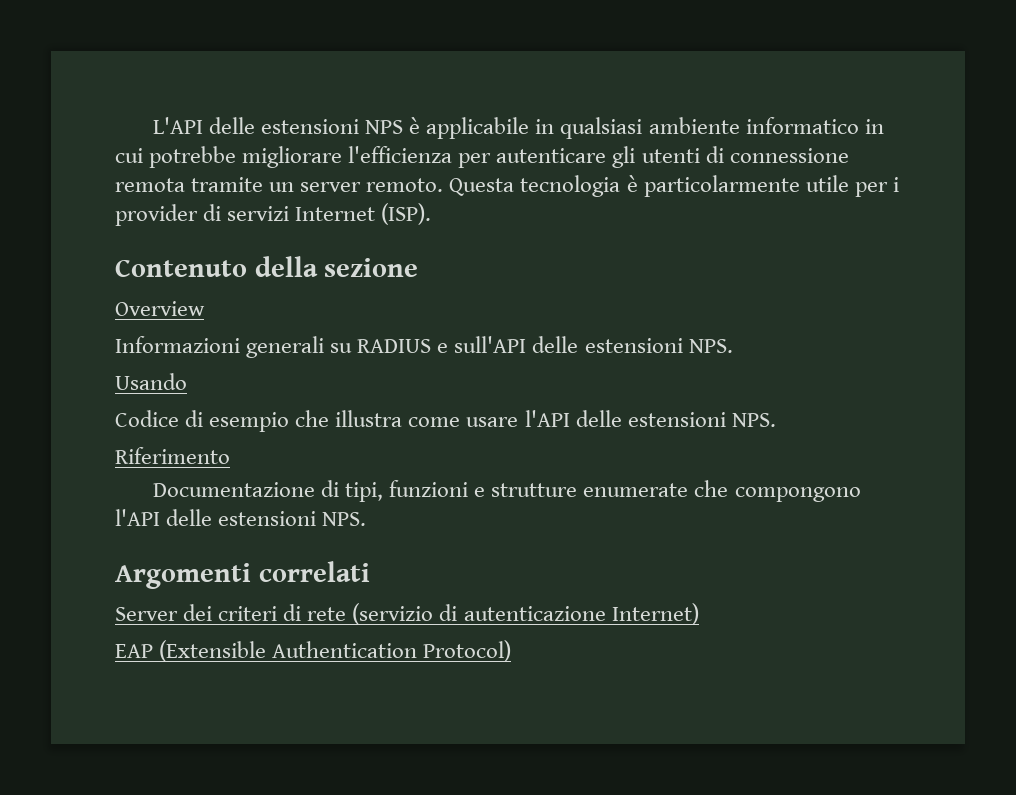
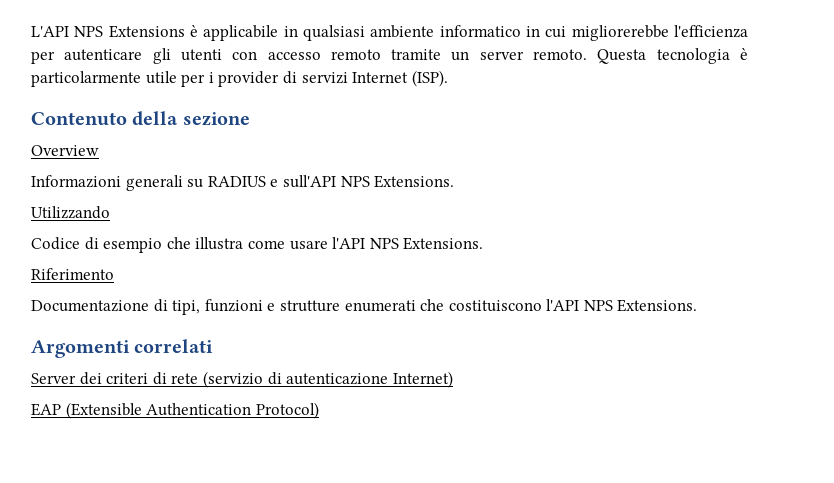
- L'API delle estensioni NPS è applicabile in qualsiasi ambiente informatico in cui potrebbe migliorare l'efficienza per autenticare gli utenti di connessione remota tramite un server remoto.
+ L'API NPS Extensions è applicabile in qualsiasi ambiente informatico in cui migliorerebbe l'efficienza per autenticare gli utenti con accesso remoto tramite un server remoto.
- Informazioni generali su RADIUS e sull'API delle estensioni NPS.
- Usando
+ Informazioni generali su RADIUS e sull'API NPS Extensions.
+ Utilizzando
- Codice di esempio che illustra come usare l'API delle estensioni NPS.
+ Codice di esempio che illustra come usare l'API NPS Extensions.
- Documentazione di tipi, funzioni e strutture enumerate che compongono l'API delle estensioni NPS.
+ Documentazione di tipi, funzioni e strutture enumerati che costituiscono l'API NPS Extensions.

